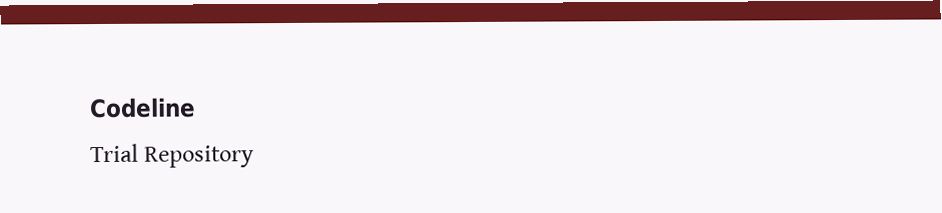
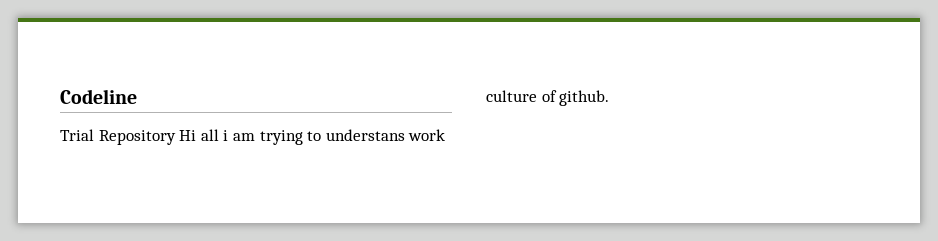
- Trial Repository
+ Trial Repository Hi all i am trying to understans work culture of github.

